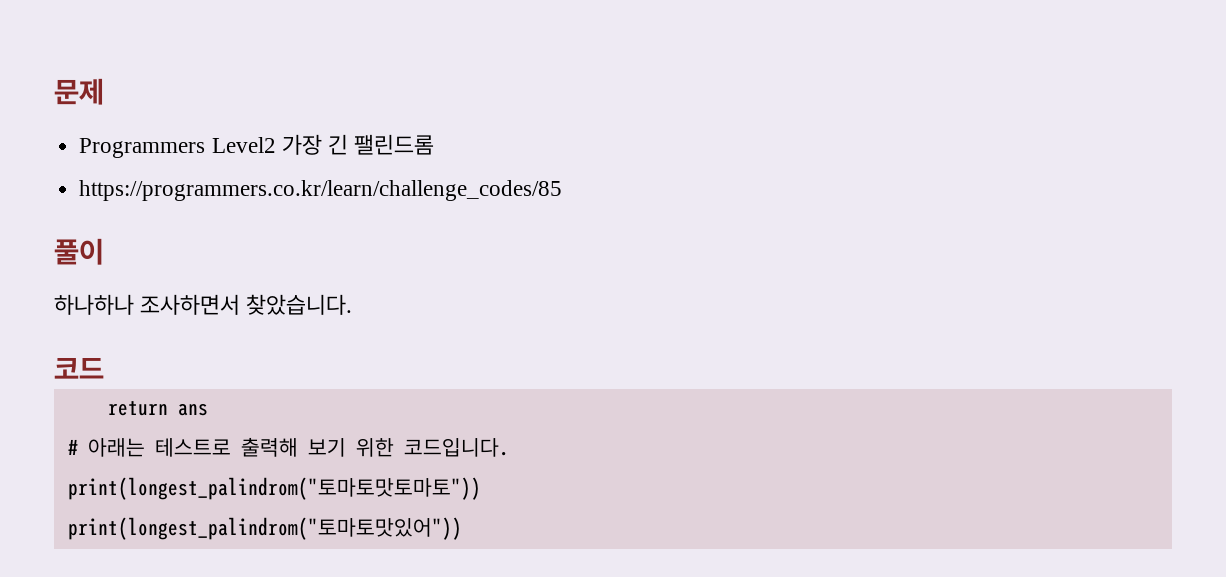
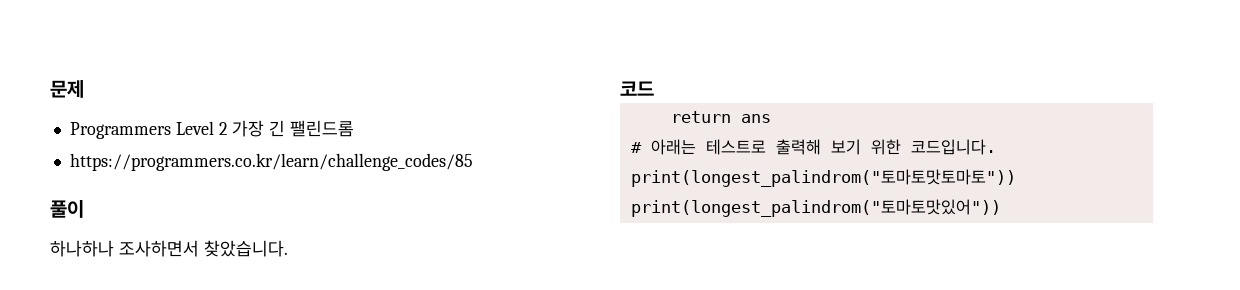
- Programmers Level2 가장 긴 팰린드롬
+ Programmers Level 2 가장 긴 팰린드롬

